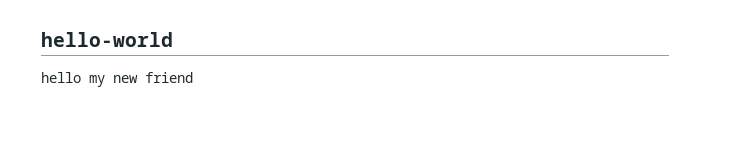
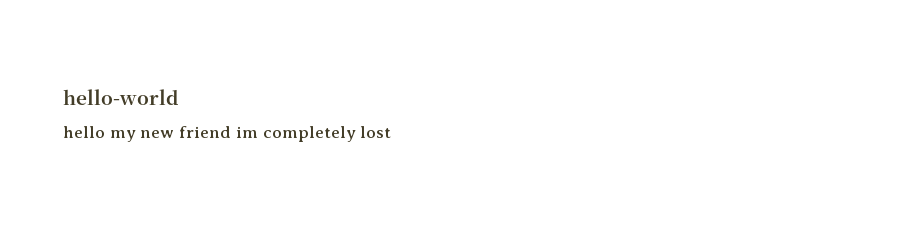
- hello my new friend
+ hello my new friend im completely lost

